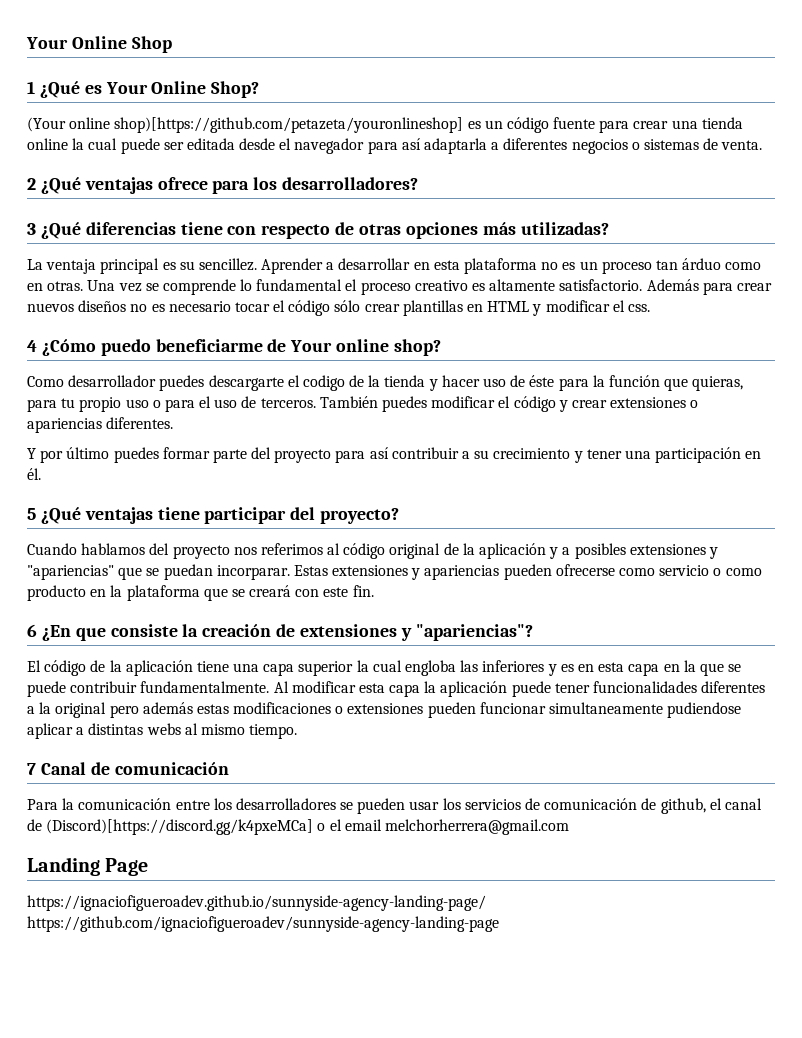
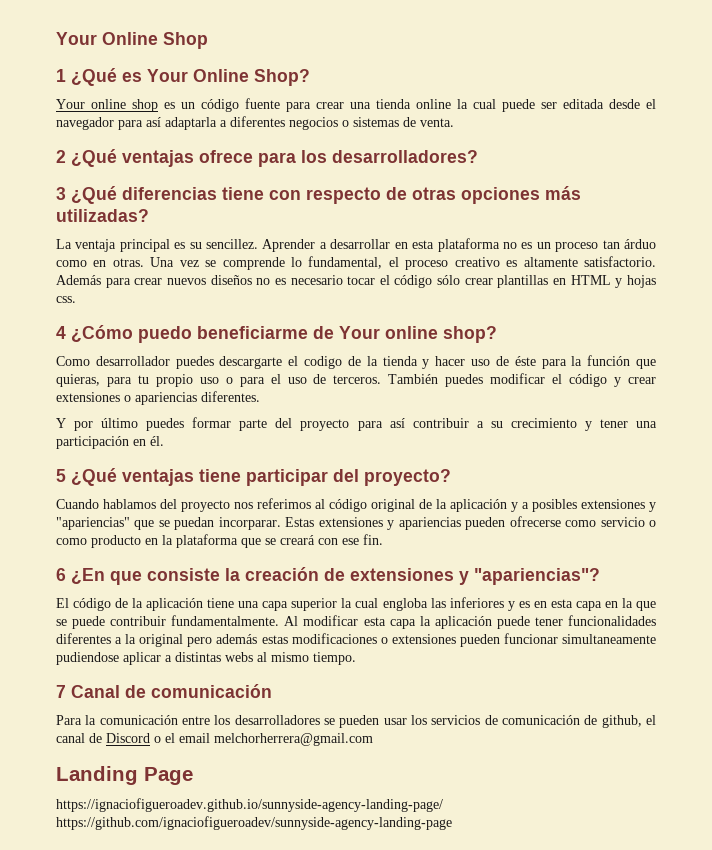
- (Your online shop)[https://github.com/petazeta/youronlineshop] es un código fuente para crear una tienda online la cual puede ser editada desde el navegador para así adaptarla a diferentes negocios o sistemas de venta.
+ Your online shop es un código fuente para crear una tienda online la cual puede ser editada desde el navegador para así adaptarla a diferentes negocios o sistemas de venta.
- Una vez se comprende lo fundamental el proceso creativo es altamente satisfactorio.
+ Una vez se comprende lo fundamental, el proceso creativo es altamente satisfactorio.
- Además para crear nuevos diseños no es necesario tocar el código sólo crear plantillas en HTML y modificar el css.
+ Además para crear nuevos diseños no es necesario tocar el código sólo crear plantillas en HTML y hojas css.
- Estas extensiones y apariencias pueden ofrecerse como servicio o como producto en la plataforma que se creará con este fin.
+ Estas extensiones y apariencias pueden ofrecerse como servicio o como producto en la plataforma que se creará con ese fin.
- Para la comunicación entre los desarrolladores se pueden usar los servicios de comunicación de github, el canal de (Discord)[https://discord.gg/k4pxeMCa] o el email melchorherrera@gmail.com
+ Para la comunicación entre los desarrolladores se pueden usar los servicios de comunicación de github, el canal de Discord o el email melchorherrera@gmail.com

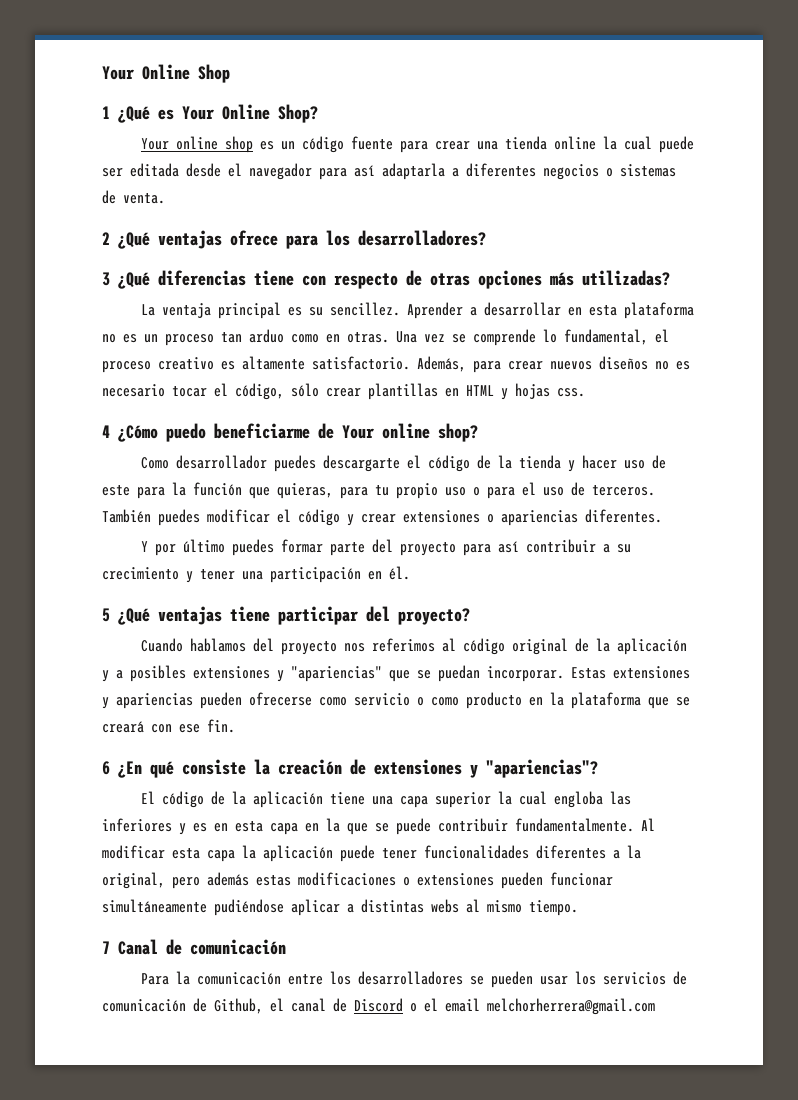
- Aprender a desarrollar en esta plataforma no es un proceso tan árduo como en otras.
+ Aprender a desarrollar en esta plataforma no es un proceso tan arduo como en otras.
- Además para crear nuevos diseños no es necesario tocar el código sólo crear plantillas en HTML y hojas css.
+ Además, para crear nuevos diseños no es necesario tocar el código, sólo crear plantillas en HTML y hojas css.
- Como desarrollador puedes descargarte el codigo de la tienda y hacer uso de éste para la función que quieras, para tu propio uso o para el uso de terceros.
+ Como desarrollador puedes descargarte el código de la tienda y hacer uso de este para la función que quieras, para tu propio uso o para el uso de terceros.
- Cuando hablamos del proyecto nos referimos al código original de la aplicación y a posibles extensiones y "apariencias" que se puedan incorparar.
+ Cuando hablamos del proyecto nos referimos al código original de la aplicación y a posibles extensiones y "apariencias" que se puedan incorporar.
- 6 ¿En que consiste la creación de extensiones y "apariencias"?
+ 6 ¿En qué consiste la creación de extensiones y "apariencias"?
- Al modificar esta capa la aplicación puede tener funcionalidades diferentes a la original pero además estas modificaciones o extensiones pueden funcionar simultaneamente pudiendose aplicar a distintas webs al mismo tiempo.
+ Al modificar esta capa la aplicación puede tener funcionalidades diferentes a la original, pero además estas modificaciones o extensiones pueden funcionar simultáneamente pudiéndose aplicar a distintas webs al mismo tiempo.
- Para la comunicación entre los desarrolladores se pueden usar los servicios de comunicación de github, el canal de Discord o el email melchorherrera@gmail.com
+ Para la comunicación entre los desarrolladores se pueden usar los servicios de comunicación de Github, el canal de Discord o el email melchorherrera@gmail.com
- Landing Page
- https://ignaciofigueroadev.github.io/sunnyside-agency-landing-page/ https://github.com/ignaciofigueroadev/sunnyside-agency-landing-page

